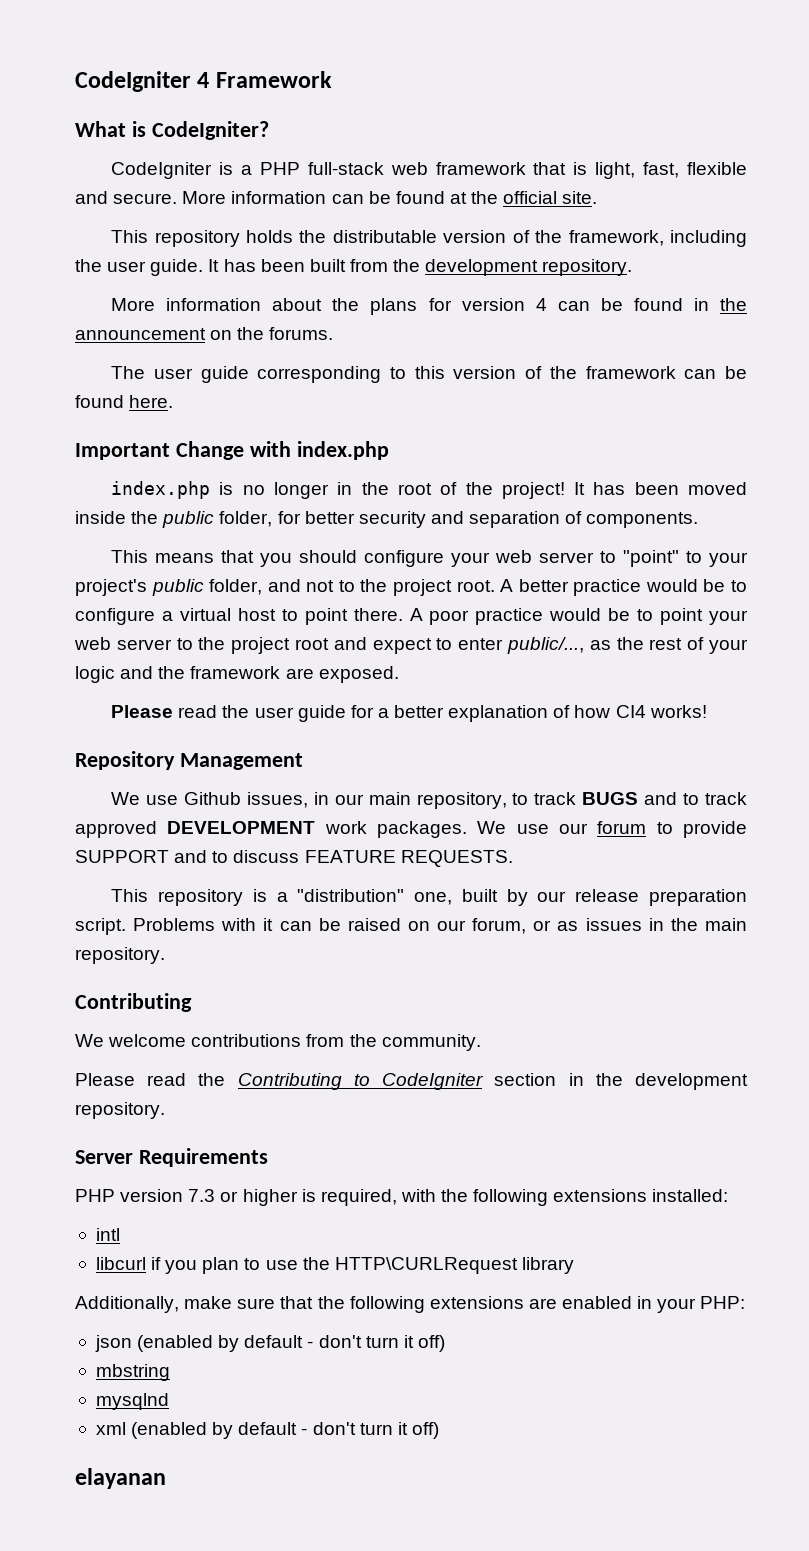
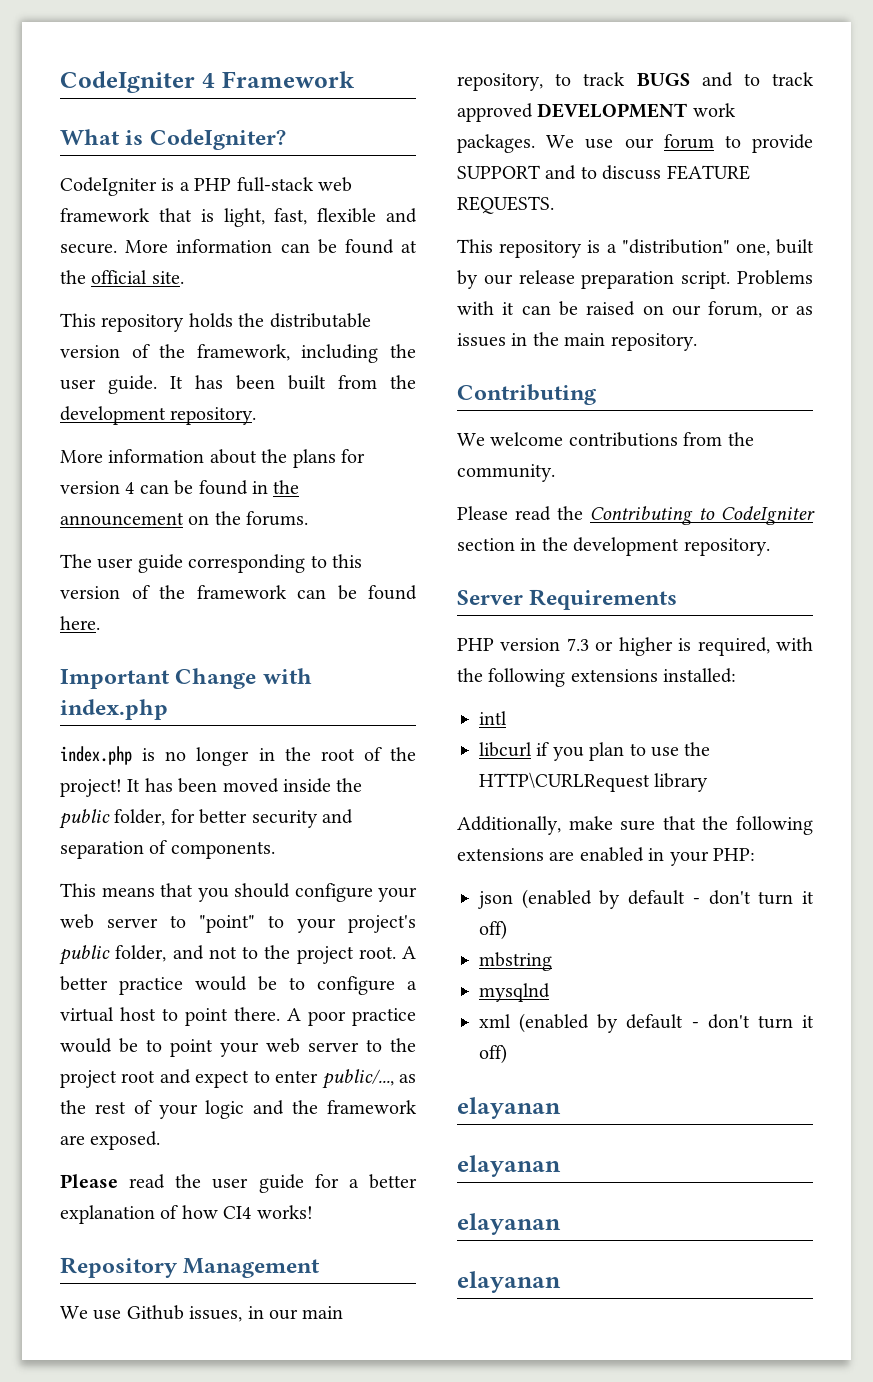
  xml (enabled by default - don't turn it off)
+ elayanan
+ elayanan
+ elayanan

